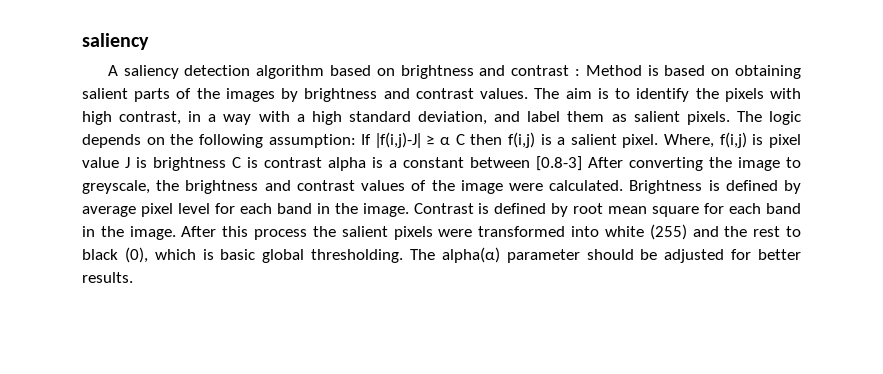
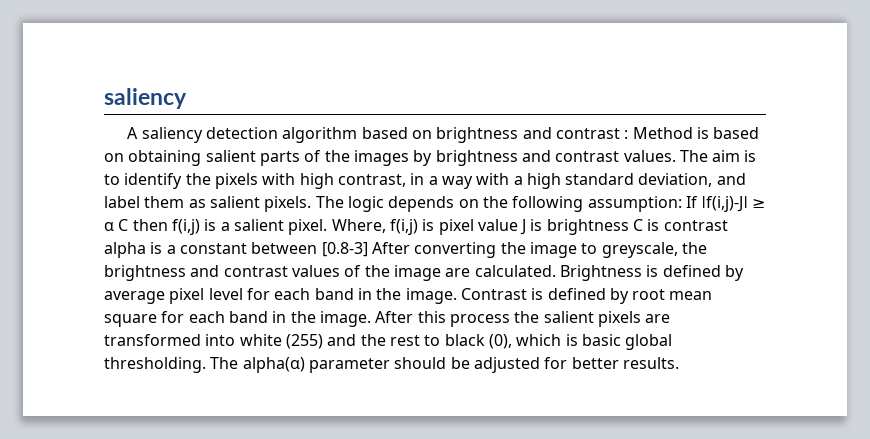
- Where, f(i,j) is pixel value J is brightness C is contrast alpha is a constant between [0.8-3] After converting the image to greyscale, the brightness and contrast values of the image were calculated.
+ Where, f(i,j) is pixel value J is brightness C is contrast alpha is a constant between [0.8-3] After converting the image to greyscale, the brightness and contrast values of the image are calculated.
- After this process the salient pixels were transformed into white (255) and the rest to black (0), which is basic global thresholding.
+ After this process the salient pixels are transformed into white (255) and the rest to black (0), which is basic global thresholding.

